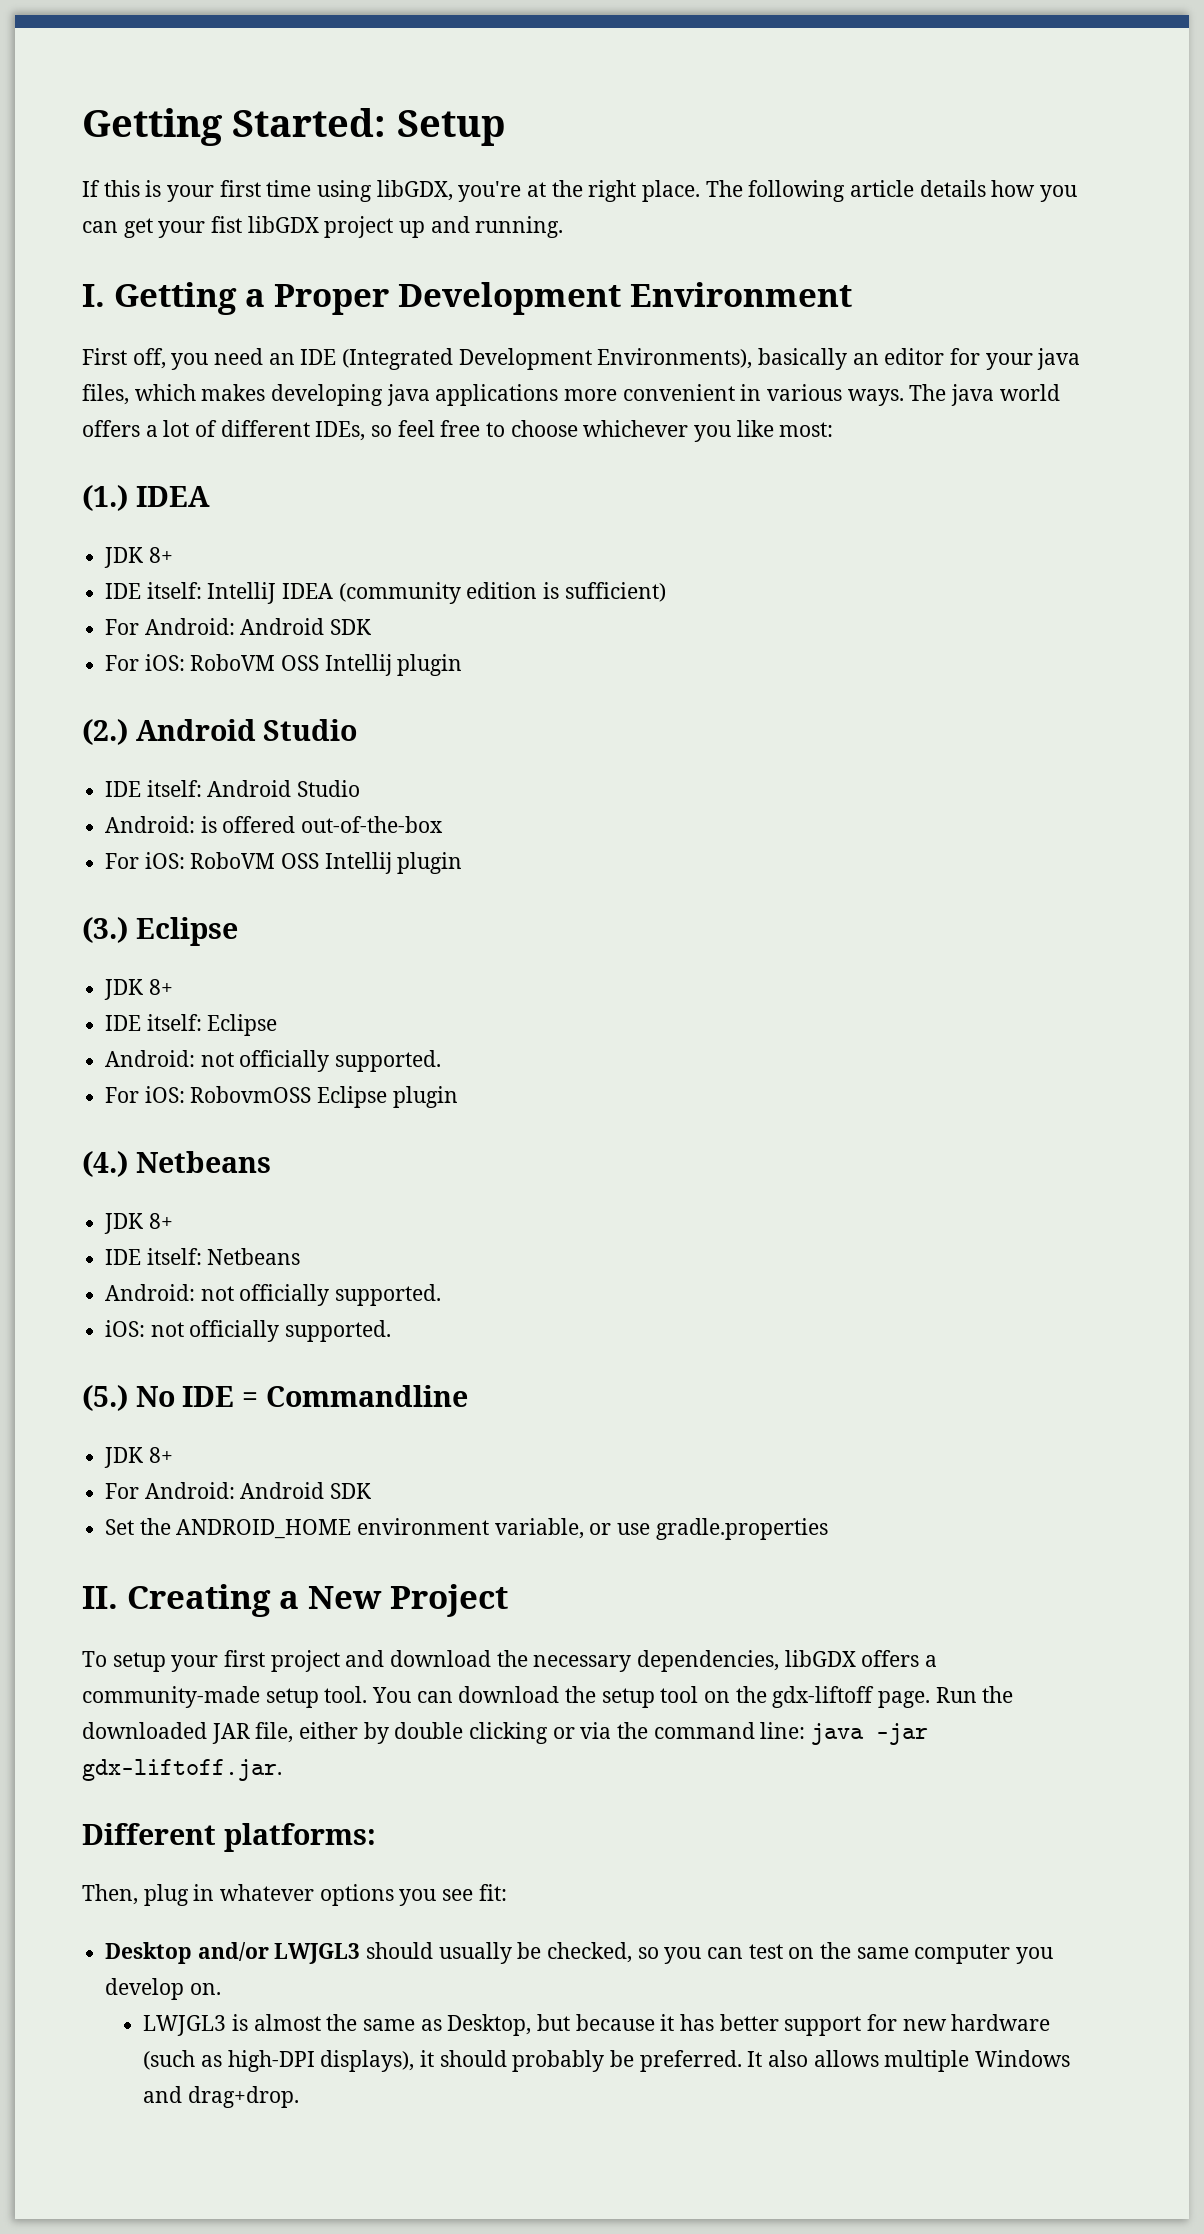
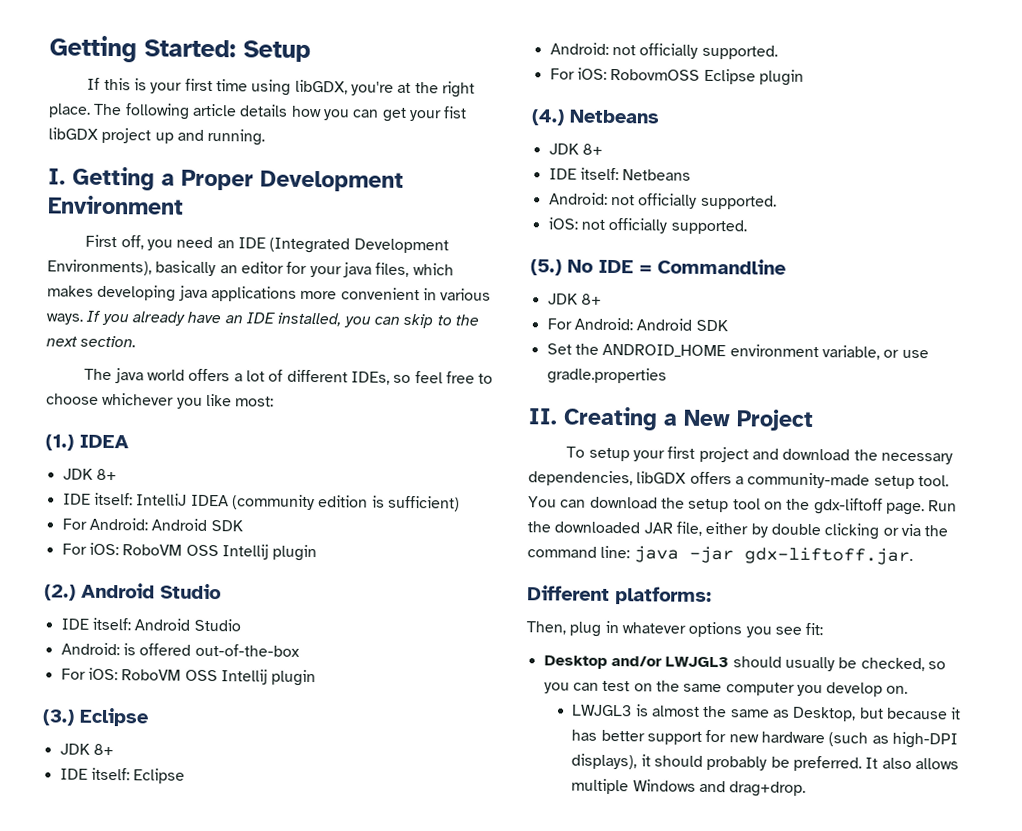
- First off, you need an IDE (Integrated Development Environments), basically an editor for your java files, which makes developing java applications more convenient in various ways. The java world offers a lot of different IDEs, so feel free to choose whichever you like most:
+ First off, you need an IDE (Integrated Development Environments), basically an editor for your java files, which makes developing java applications more convenient in various ways. If you already have an IDE installed, you can skip to the next section.
+ The java world offers a lot of different IDEs, so feel free to choose whichever you like most:

